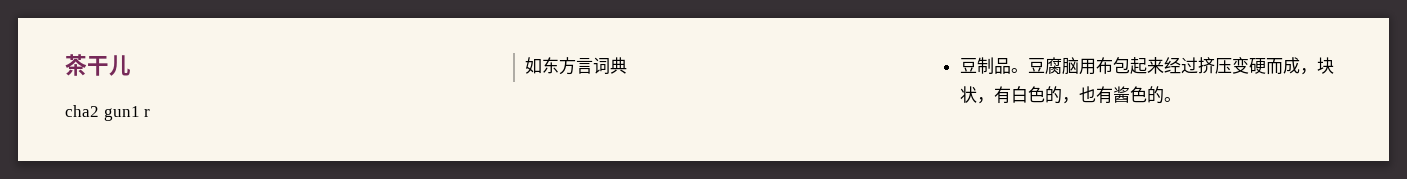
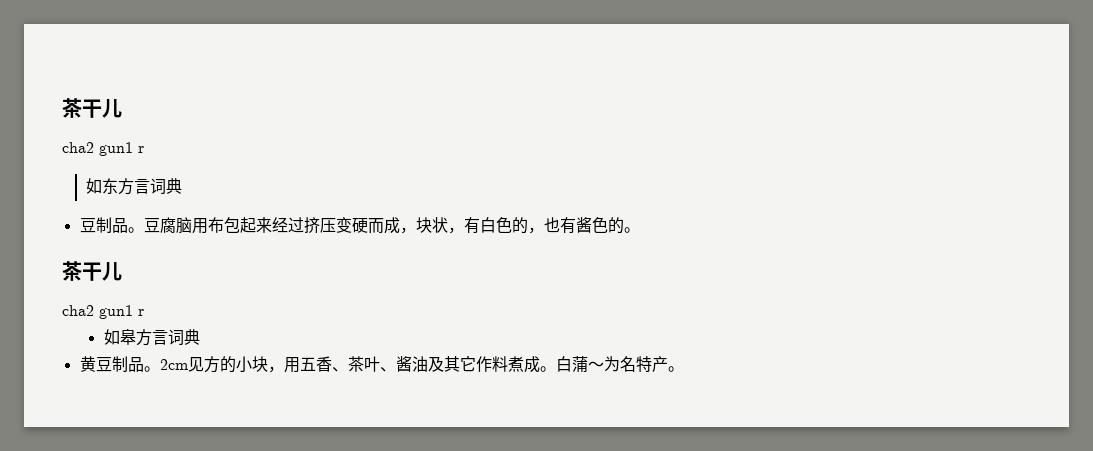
  豆腐脑用布包起来经过挤压变硬而成，块状，有白色的，也有酱色的。
+ 茶干儿
+ cha2 gun1 r
+ 如皋方言词典
+ 黄豆制品。2cm见方的小块，用五香、茶叶、酱油及其它作料煮成。白蒲～为名特产。

